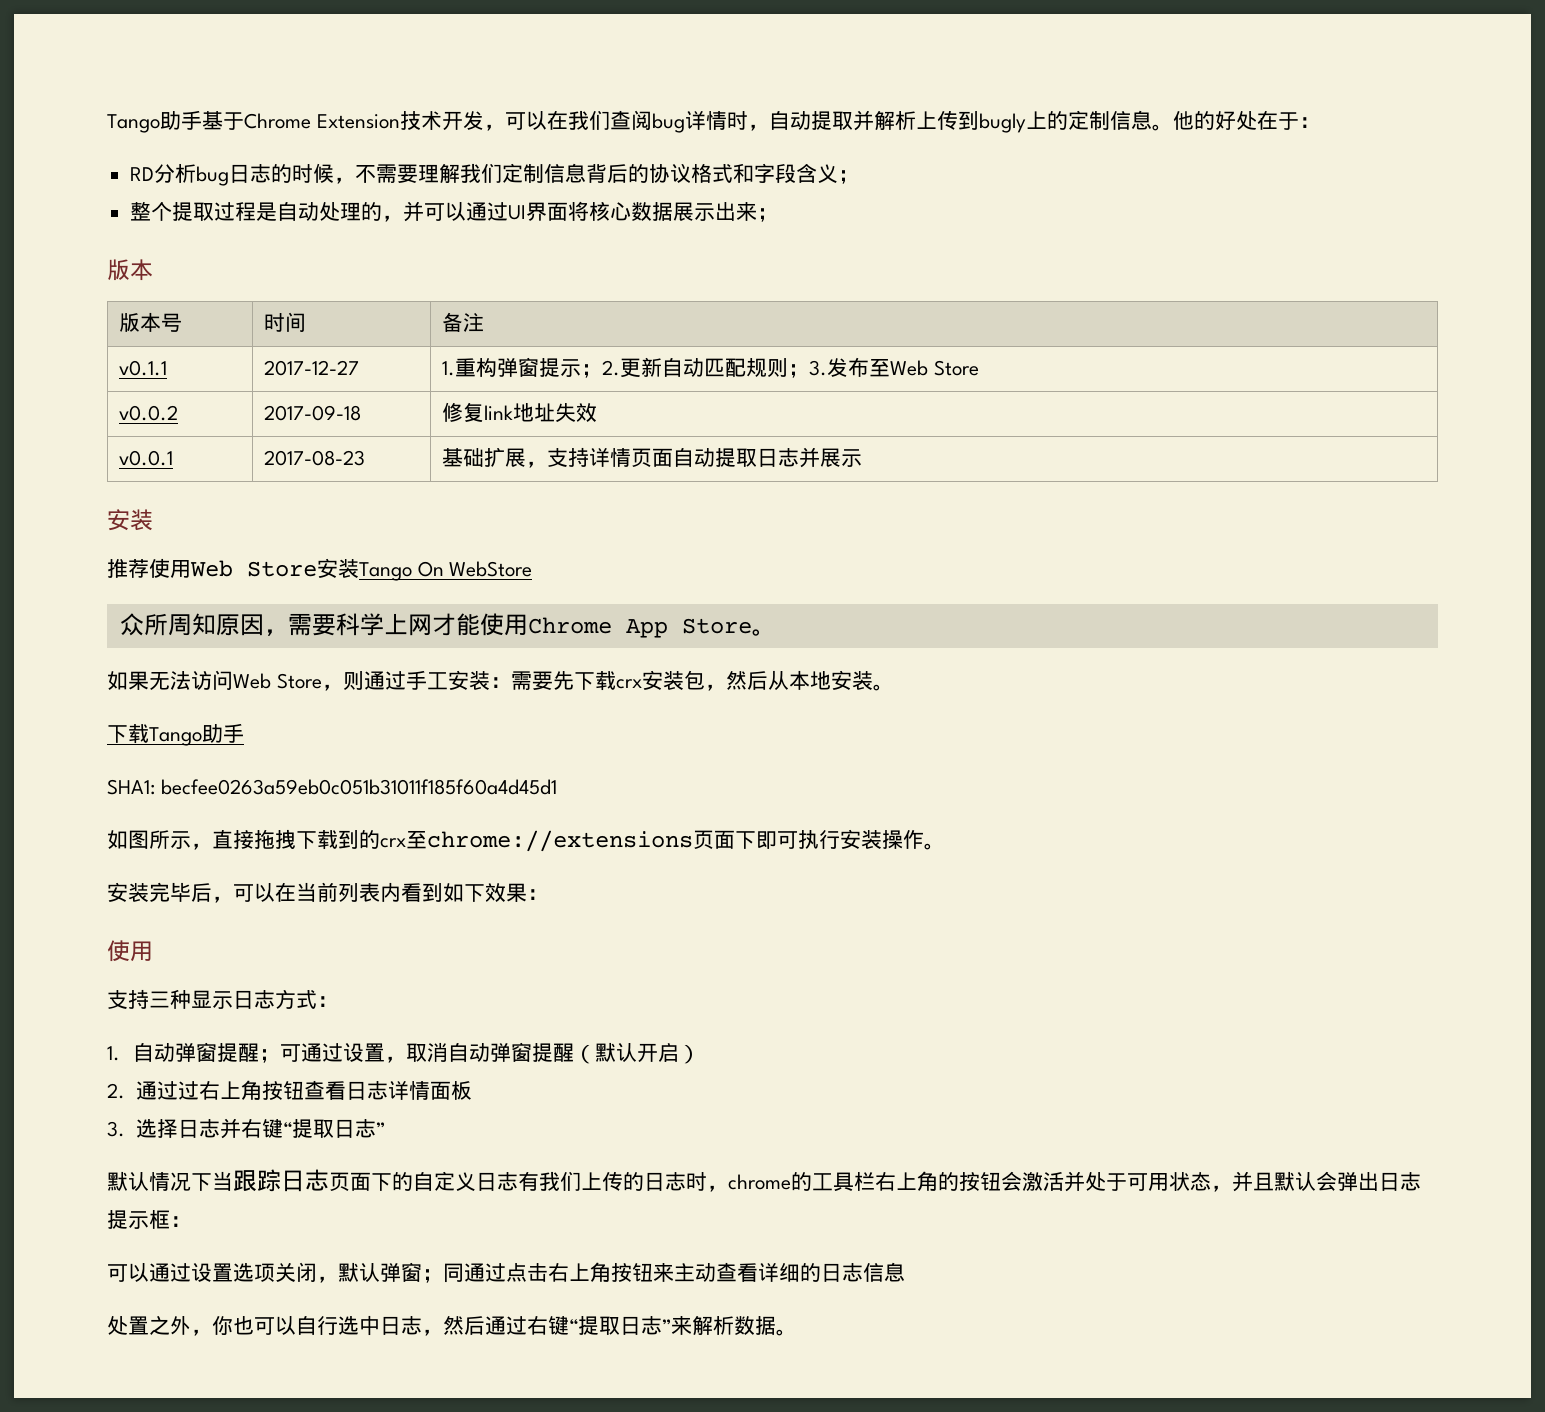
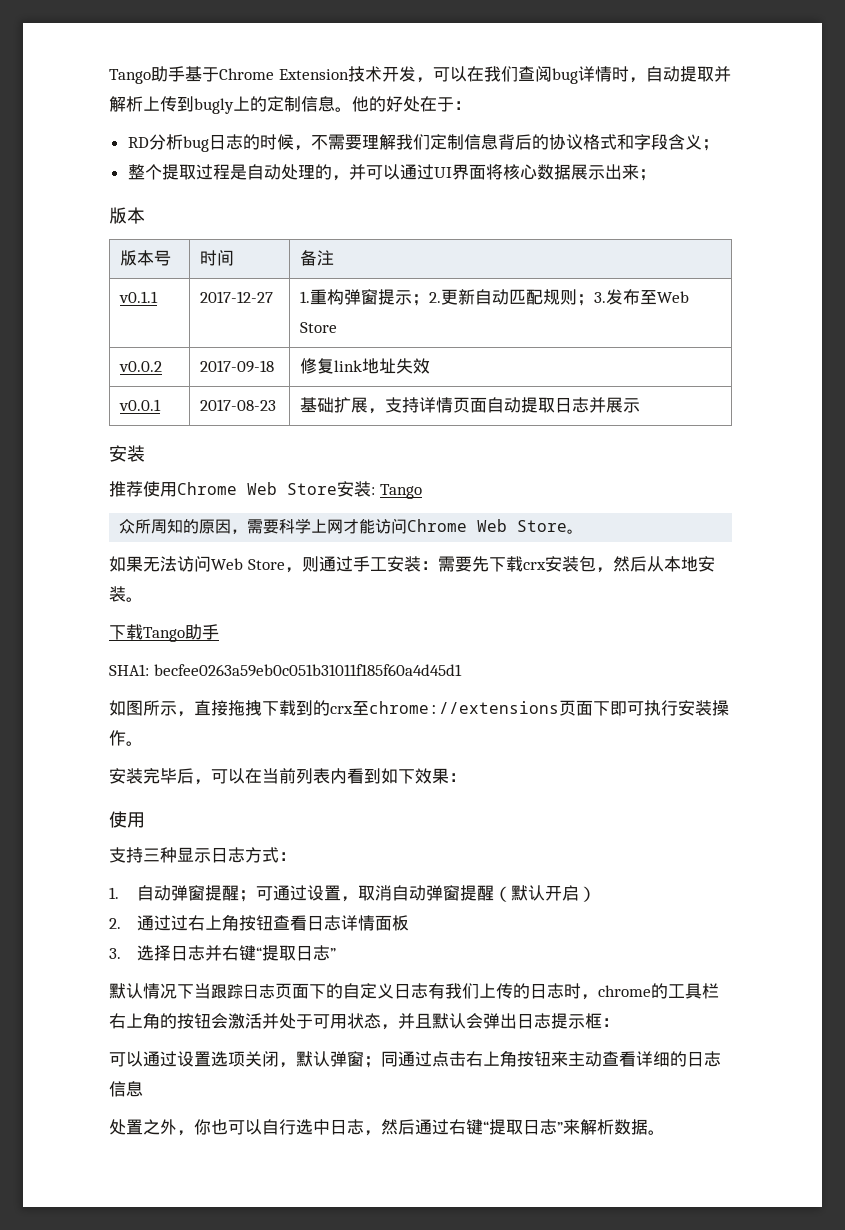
- 推荐使用Web Store安装Tango On WebStore
+ 推荐使用Chrome Web Store安装: Tango
- 众所周知原因，需要科学上网才能使用Chrome App Store。
+ 众所周知的原因，需要科学上网才能访问Chrome Web Store。

